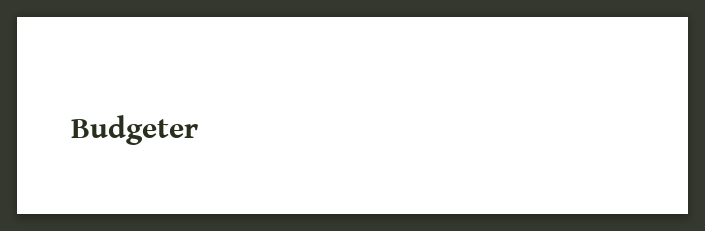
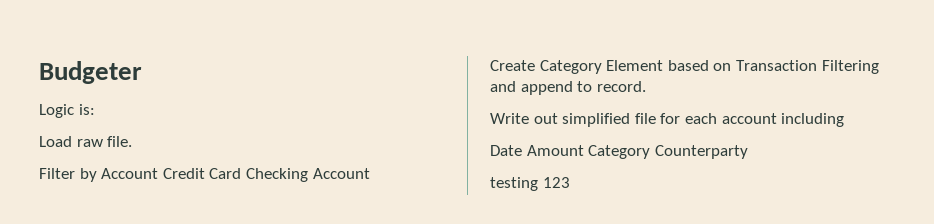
+ Logic is:
+ Load raw file.
+ Filter by Account Credit Card Checking Account
+ Create Category Element based on Transaction Filtering and append to record.
+ Write out simplified file for each account including
+ Date Amount Category Counterparty
+ testing 123

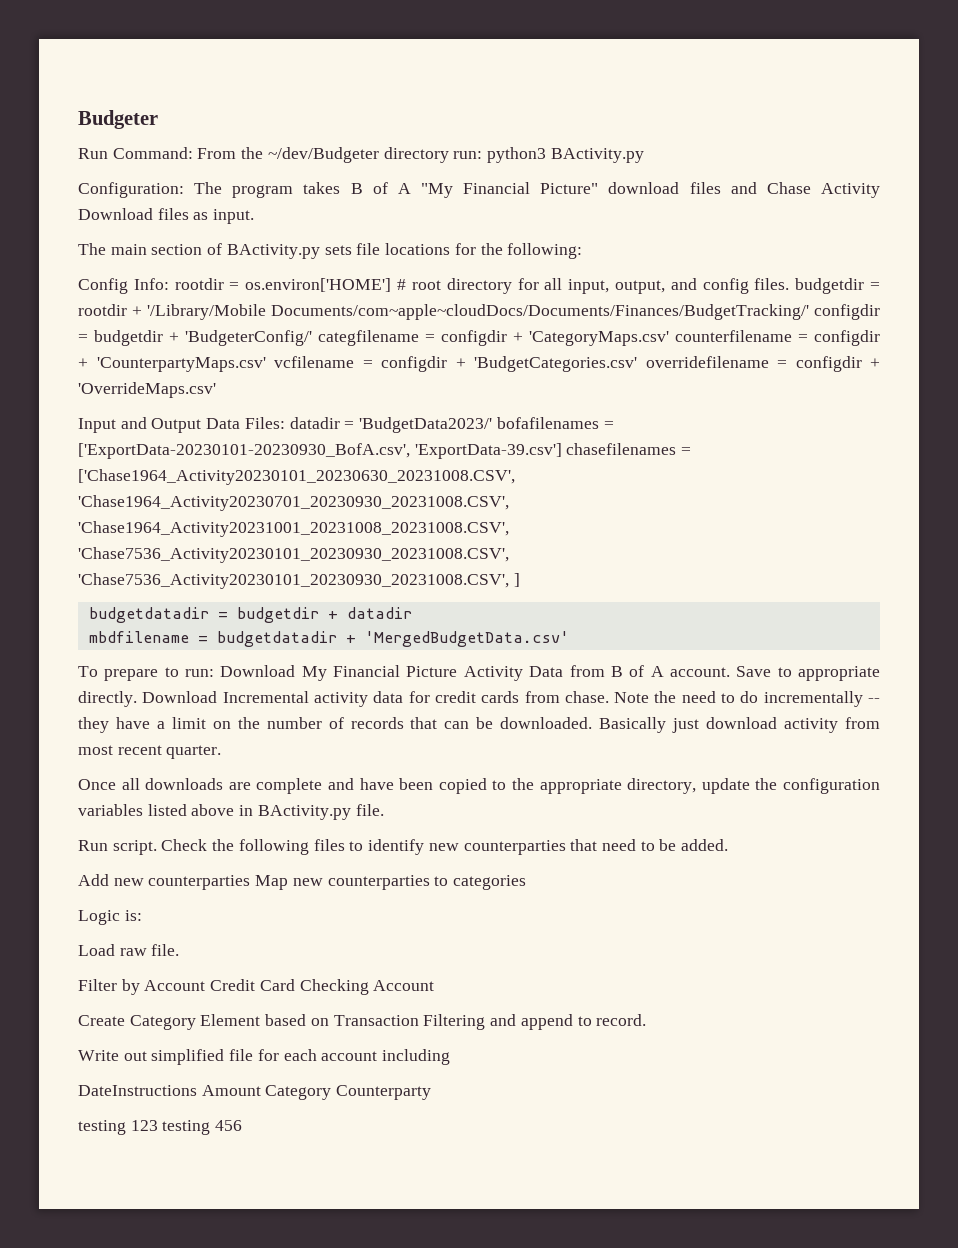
+ Run Command: From the ~/dev/Budgeter directory run: python3 BActivity.py
+ Configuration: The program takes B of A "My Financial Picture" download files and Chase Activity Download files as input.
+ The main section of BActivity.py sets file locations for the following:
+ Config Info: rootdir = os.environ['HOME'] # root directory for all input, output, and config files. budgetdir = rootdir + '/Library/Mobile Documents/com~apple~cloudDocs/Documents/Finances/BudgetTracking/' configdir = budgetdir + 'BudgeterConfig/' categfilename = configdir + 'CategoryMaps.csv' counterfilename = configdir + 'CounterpartyMaps.csv' vcfilename = configdir + 'BudgetCategories.csv' overridefilename = configdir + 'OverrideMaps.csv'
+ Input and Output Data Files: datadir = 'BudgetData2023/' bofafilenames = ['ExportData-20230101-20230930_BofA.csv', 'ExportData-39.csv'] chasefilenames = ['Chase1964_Activity20230101_20230630_20231008.CSV', 'Chase1964_Activity20230701_20230930_20231008.CSV', 'Chase1964_Activity20231001_20231008_20231008.CSV', 'Chase7536_Activity20230101_20230930_20231008.CSV', 'Chase7536_Activity20230101_20230930_20231008.CSV', ]
+ budgetdatadir = budgetdir + datadir
+ mbdfilename = budgetdatadir + 'MergedBudgetData.csv'
+ To prepare to run: Download My Financial Picture Activity Data from B of A account. Save to appropriate directly. Download Incremental activity data for credit cards from chase. Note the need to do incrementally -- they have a limit on the number of records that can be downloaded. Basically just download activity from most recent quarter.
+ Once all downloads are complete and have been copied to the appropriate directory, update the configuration variables listed above in BActivity.py file.
+ Run script. Check the following files to identify new counterparties that need to be added.
+ Add new counterparties Map new counterparties to categories
- Date Amount Category Counterparty
+ DateInstructions Amount Category Counterparty
- testing 123
+ testing 123 testing 456

